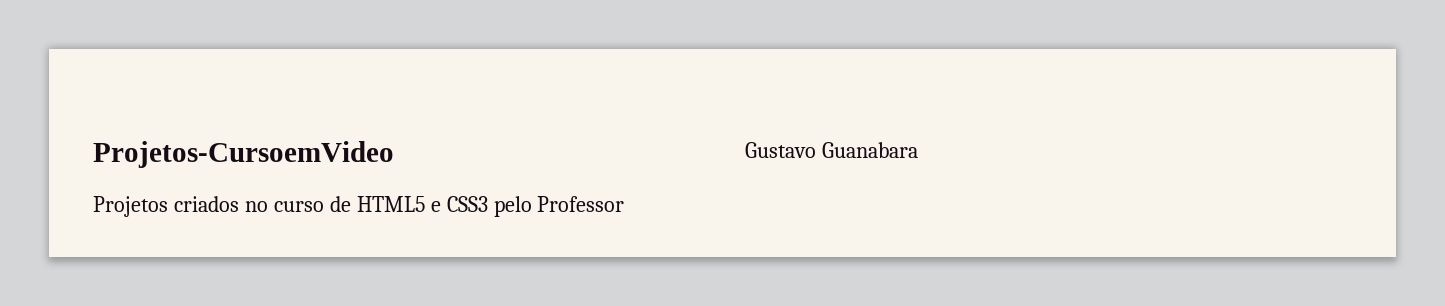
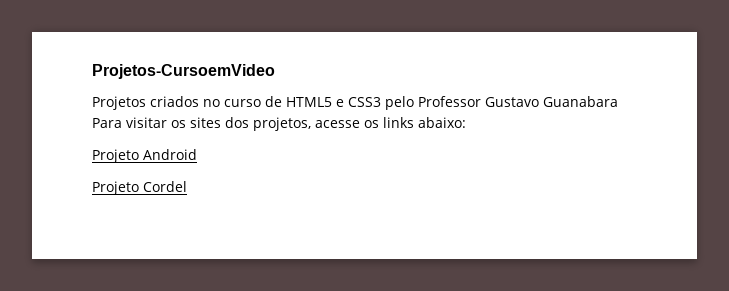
- Projetos criados no curso de HTML5 e CSS3 pelo Professor Gustavo Guanabara
+ Projetos criados no curso de HTML5 e CSS3 pelo Professor Gustavo Guanabara Para visitar os sites dos projetos, acesse os links abaixo:
+ Projeto Android
+ Projeto Cordel

